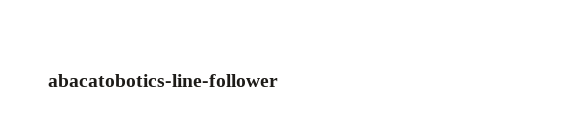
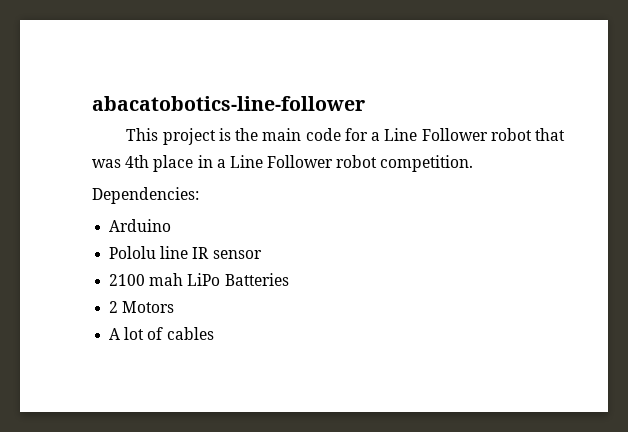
+ This project is the main code for a Line Follower robot that was 4th place in a Line Follower robot competition.
+ Dependencies:
+ Arduino
+ Pololu line IR sensor
+ 2100 mah LiPo Batteries
+ 2 Motors
+ A lot of cables

